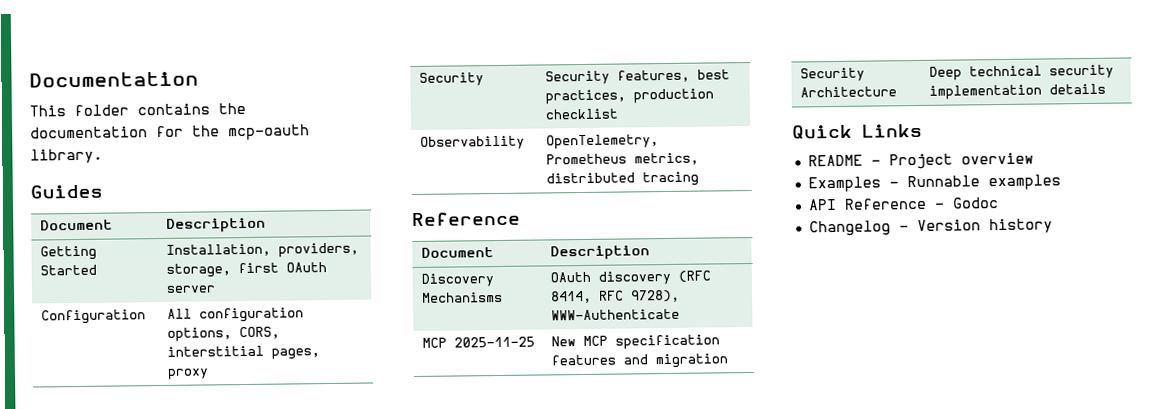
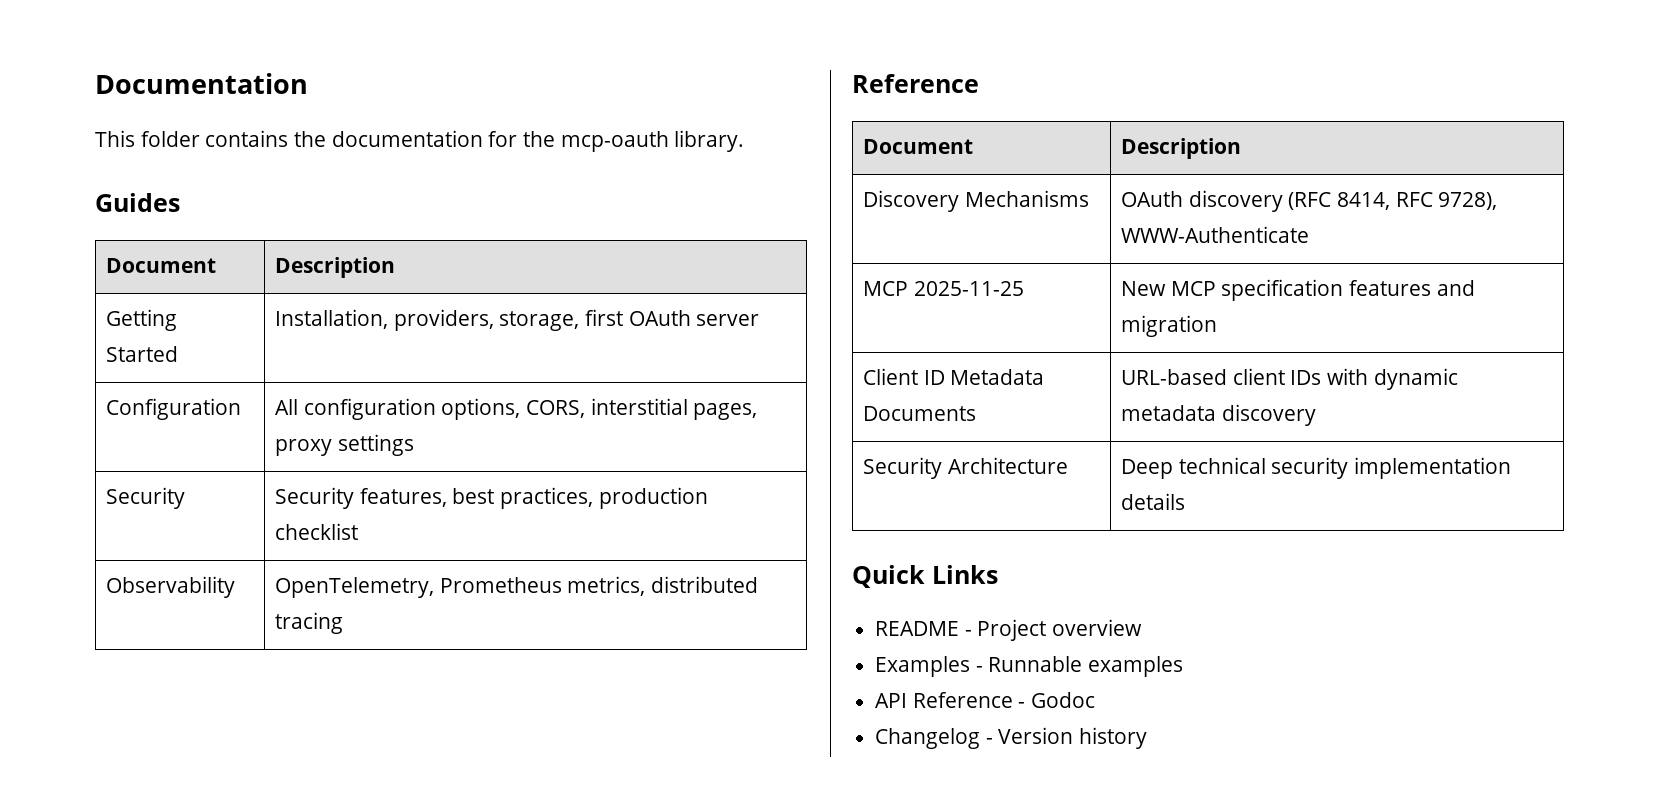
- Configuration | All configuration options, CORS, interstitial pages, proxy
+ Configuration | All configuration options, CORS, interstitial pages, proxy settings
+ Client ID Metadata Documents | URL-based client IDs with dynamic metadata discovery

